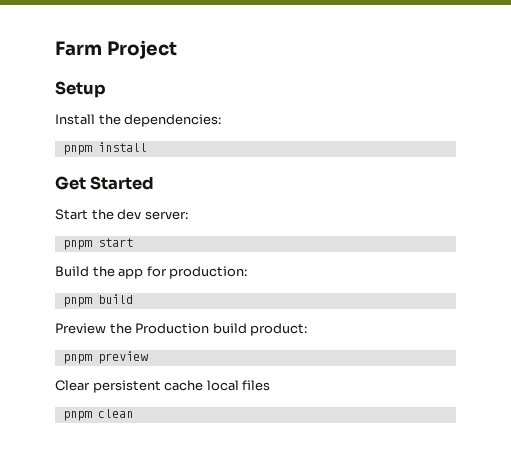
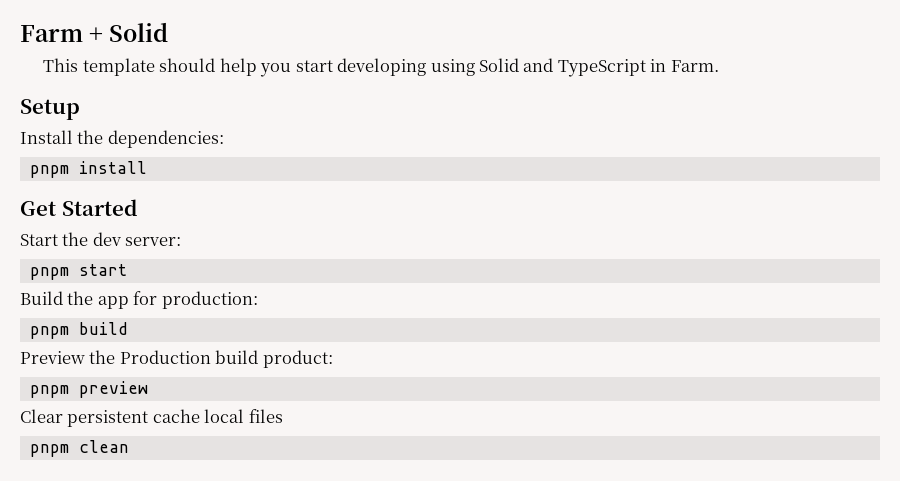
- Farm Project
+ Farm + Solid
+ This template should help you start developing using Solid and TypeScript in Farm.

